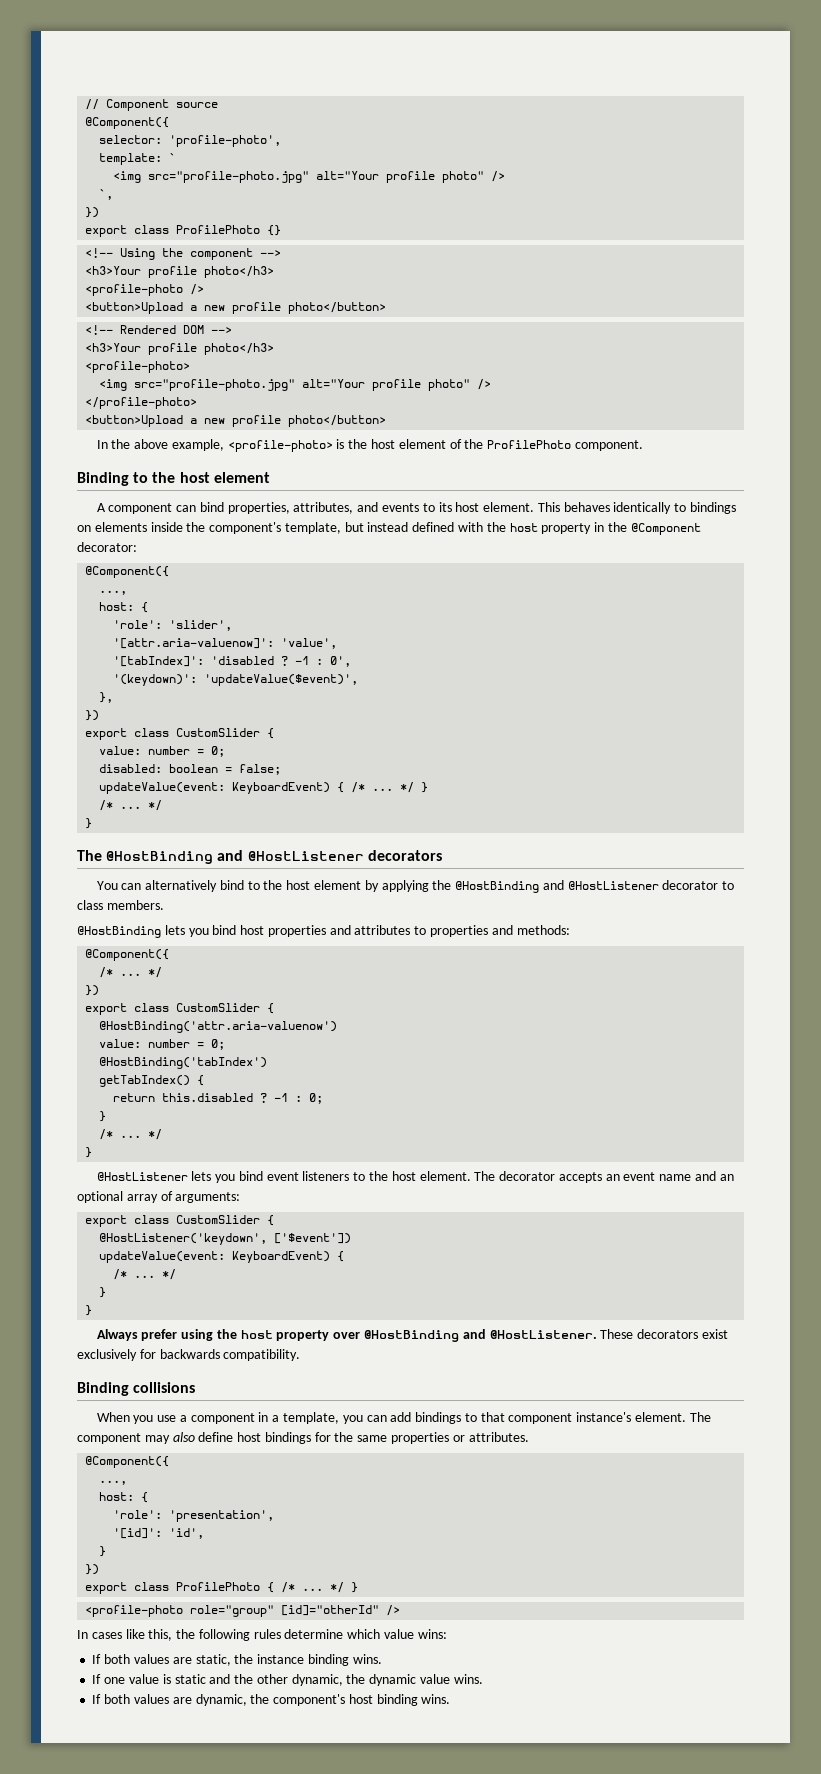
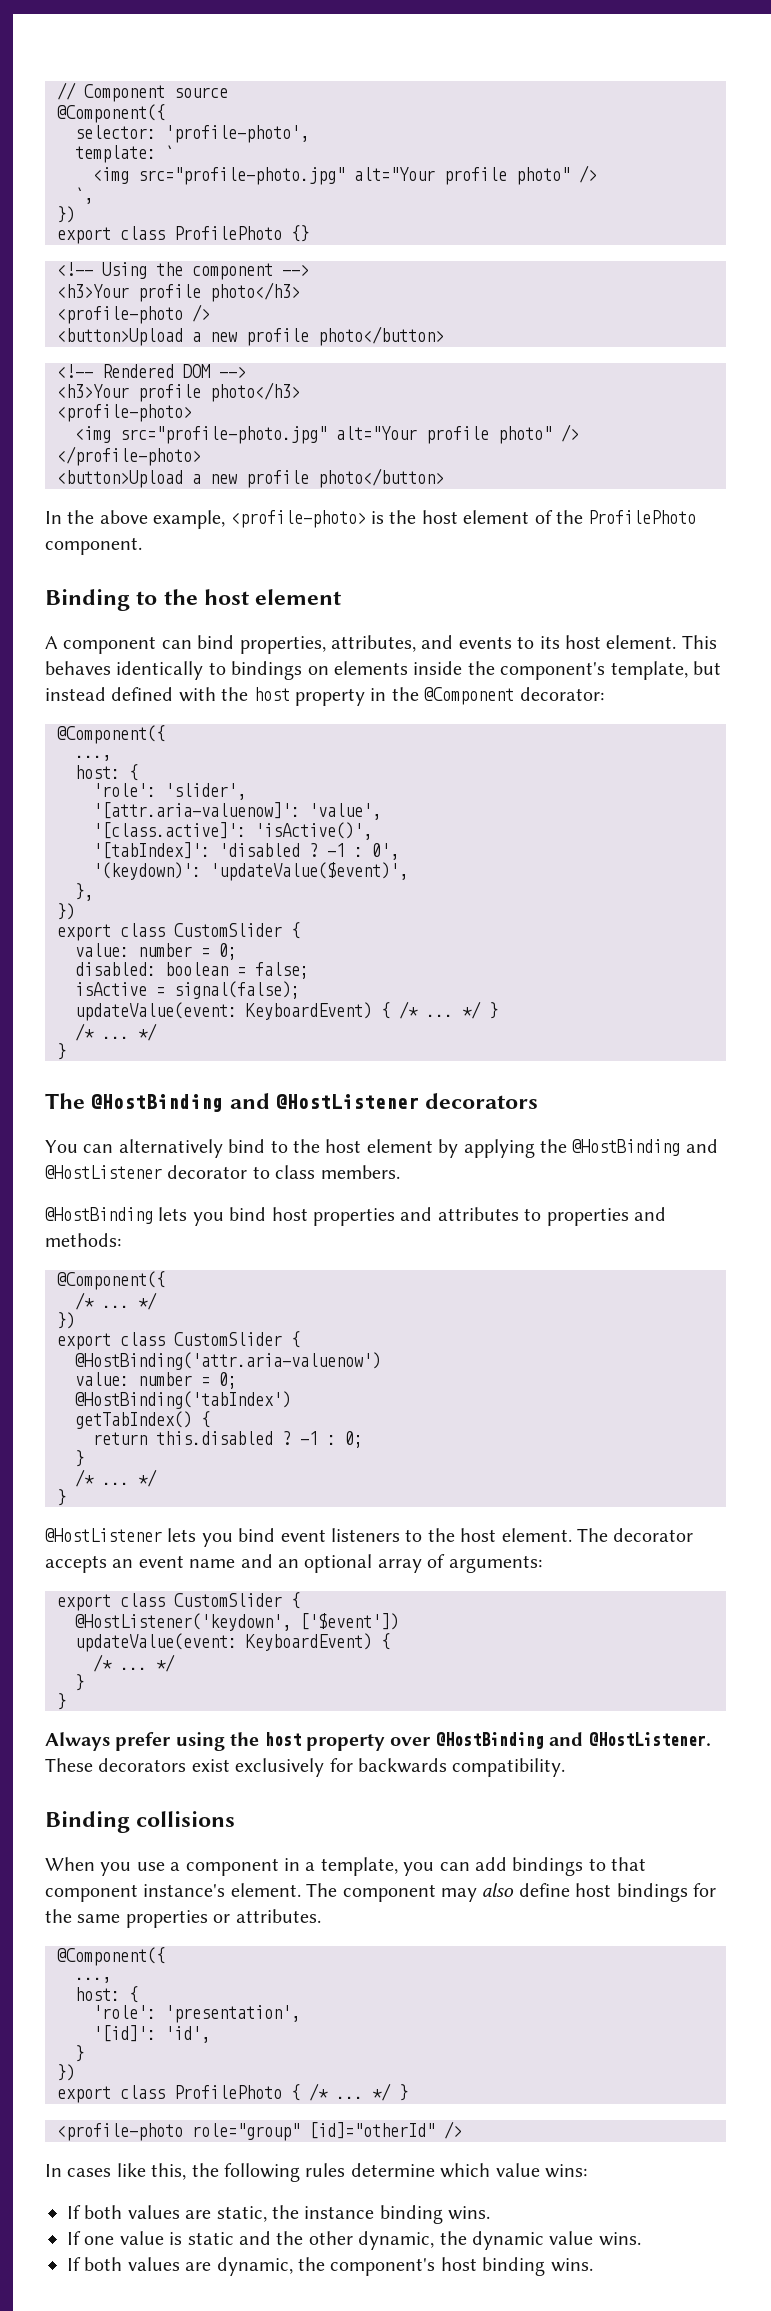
+ '[class.active]': 'isActive()',
+ isActive = signal(false);

